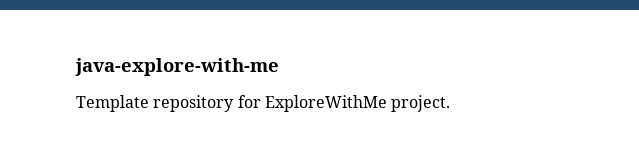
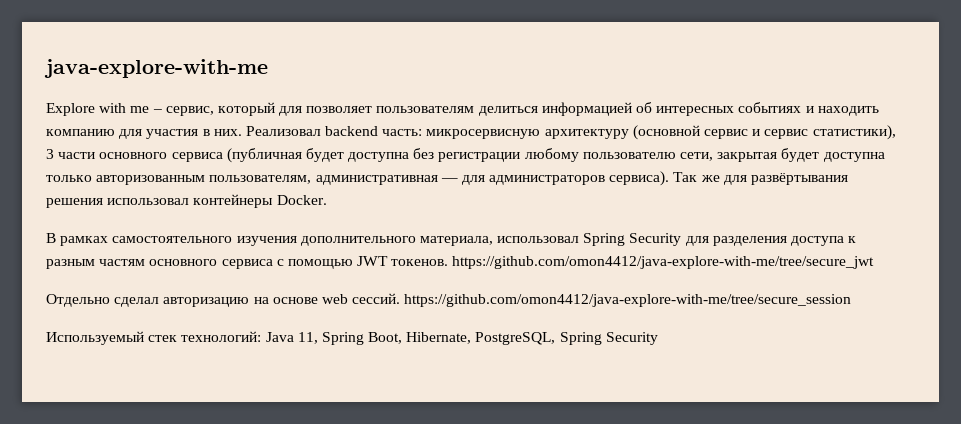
- Template repository for ExploreWithMe project.
+ Explore with me – сервис, который для позволяет пользователям делиться информацией об интересных событиях и находить компанию для участия в них. Реализовал backend часть: микросервисную архитектуру (основной сервис и сервис статистики), 3 части основного сервиса (публичная будет доступна без регистрации любому пользователю сети, закрытая будет доступна только авторизованным пользователям, административная — для администраторов сервиса). Так же для развёртывания решения использовал контейнеры Docker.
+ В рамках самостоятельного изучения дополнительного материала, использовал Spring Security для разделения доступа к разным частям основного сервиса с помощью JWT токенов. https://github.com/omon4412/java-explore-with-me/tree/secure_jwt
+ Отдельно сделал авторизацию на основе web сессий. https://github.com/omon4412/java-explore-with-me/tree/secure_session
+ Используемый стек технологий: Java 11, Spring Boot, Hibernate, PostgreSQL, Spring Security

